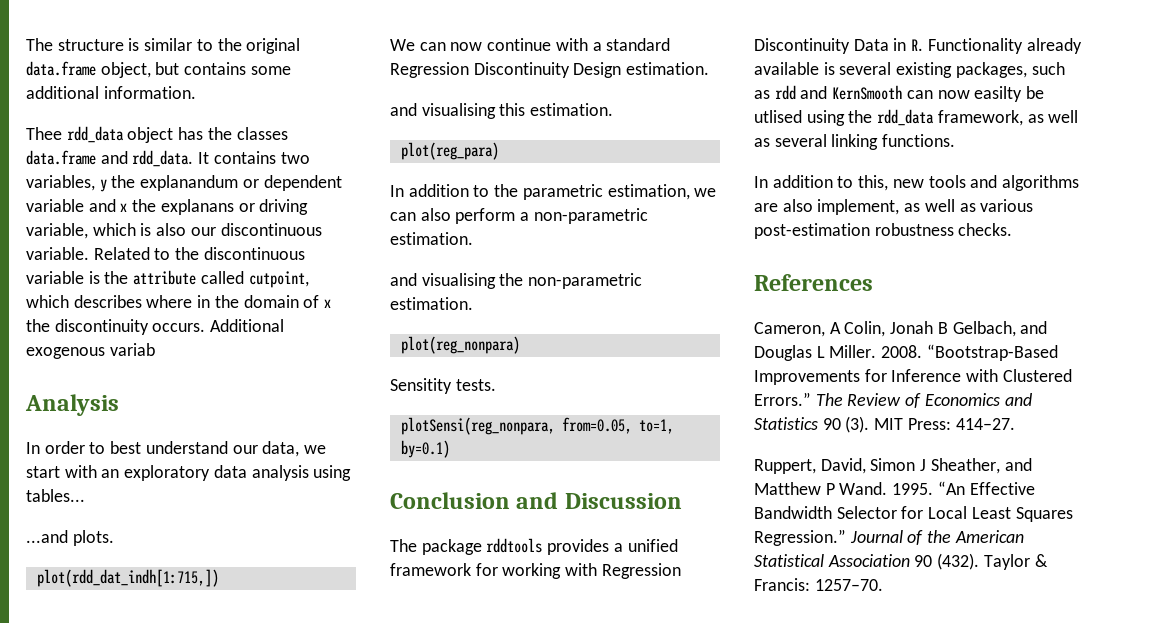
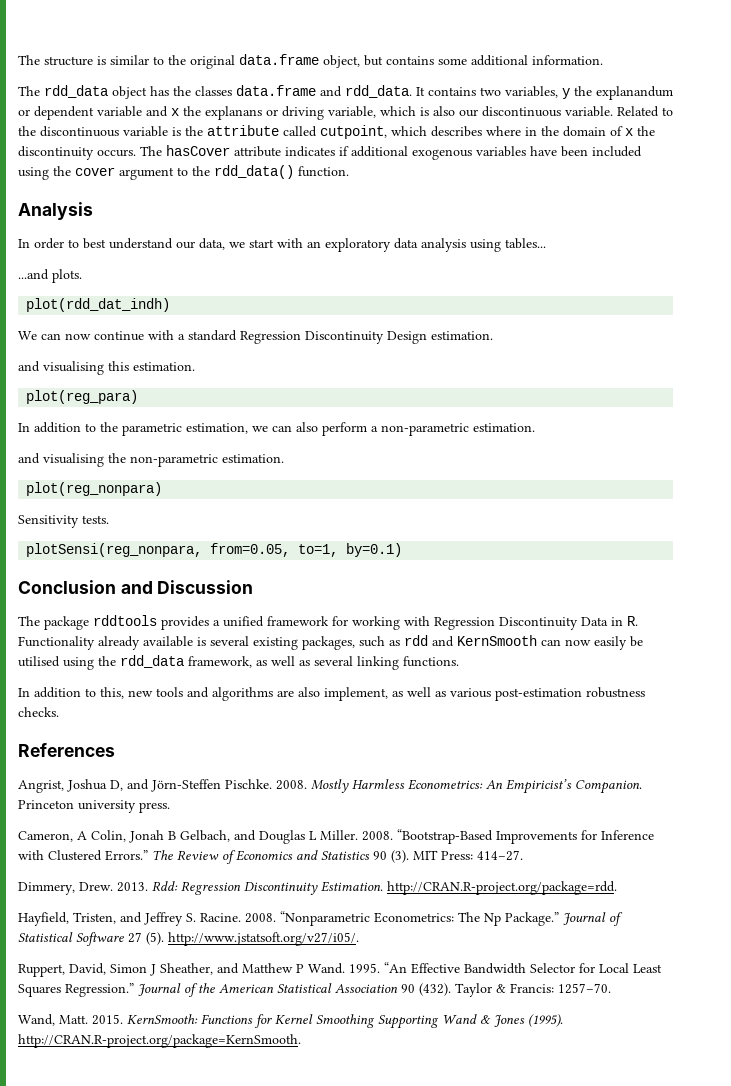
- Thee rdd_data object has the classes data.frame and rdd_data.
+ The rdd_data object has the classes data.frame and rdd_data.
- Additional exogenous variab
+ The hasCover attribute indicates if additional exogenous variables have been included using the cover argument to the rdd_data() function.
- plot(rdd_dat_indh[1:715,])
+ plot(rdd_dat_indh)
- Sensitity tests.
+ Sensitivity tests.
- The package rddtools provides a unified framework for working with Regression Discontinuity Data in R. Functionality already available is several existing packages, such as rdd and KernSmooth can now easilty be utlised using the rdd_data framework, as well as several linking functions.
+ The package rddtools provides a unified framework for working with Regression Discontinuity Data in R. Functionality already available is several existing packages, such as rdd and KernSmooth can now easily be utilised using the rdd_data framework, as well as several linking functions.
+ Angrist, Joshua D, and Jörn-Steffen Pischke. 2008. Mostly Harmless Econometrics: An Empiricist’s Companion. Princeton university press.
+ Dimmery, Drew. 2013. Rdd: Regression Discontinuity Estimation. http://CRAN.R-project.org/package=rdd.
+ Hayfield, Tristen, and Jeffrey S. Racine. 2008. “Nonparametric Econometrics: The Np Package.” Journal of Statistical Software 27 (5). http://www.jstatsoft.org/v27/i05/.
+ Wand, Matt. 2015. KernSmooth: Functions for Kernel Smoothing Supporting Wand & Jones (1995). http://CRAN.R-project.org/package=KernSmooth.

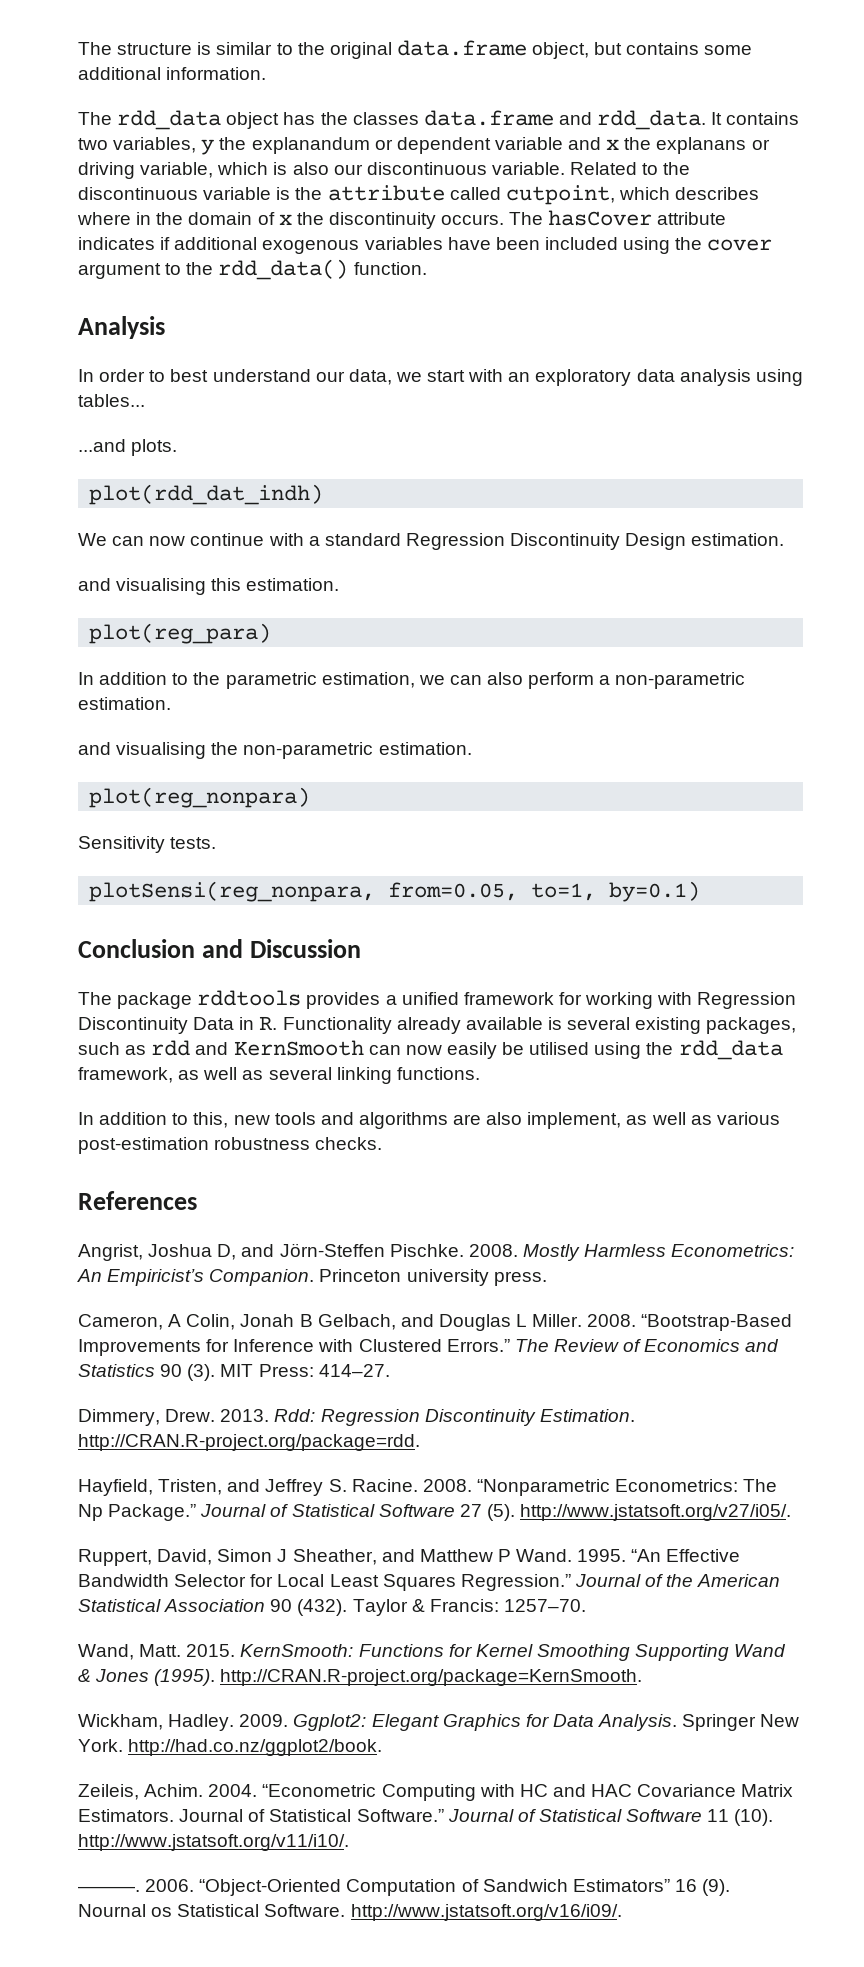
+ Wickham, Hadley. 2009. Ggplot2: Elegant Graphics for Data Analysis. Springer New York. http://had.co.nz/ggplot2/book.
+ Zeileis, Achim. 2004. “Econometric Computing with HC and HAC Covariance Matrix Estimators. Journal of Statistical Software.” Journal of Statistical Software 11 (10). http://www.jstatsoft.org/v11/i10/.
+ ———. 2006. “Object-Oriented Computation of Sandwich Estimators” 16 (9). Nournal os Statistical Software. http://www.jstatsoft.org/v16/i09/.

